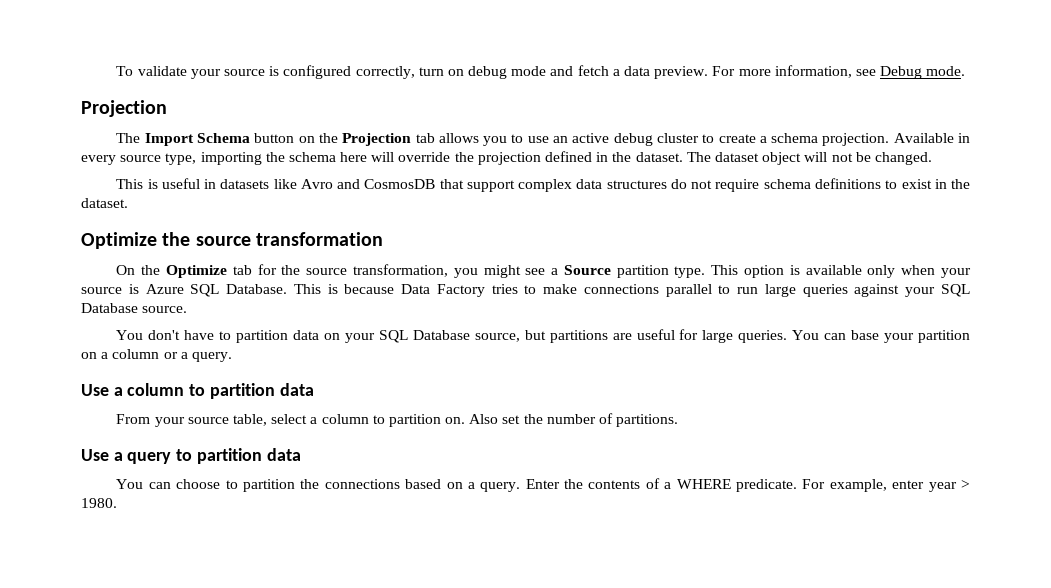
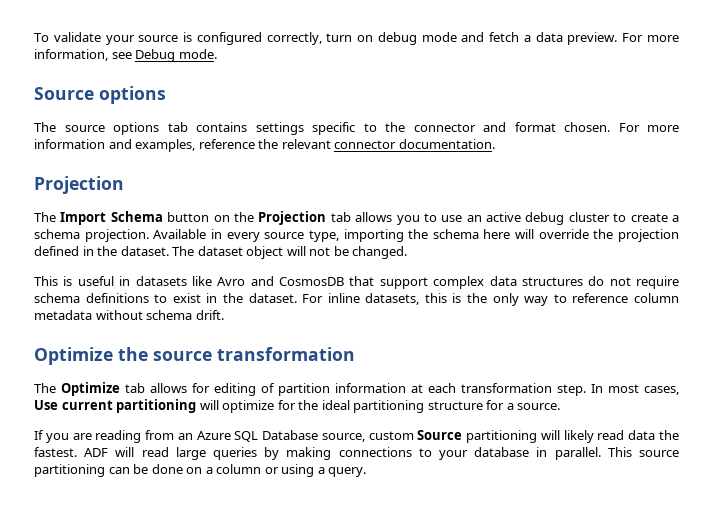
+ Source options
+ The source options tab contains settings specific to the connector and format chosen. For more information and examples, reference the relevant connector documentation.
- This is useful in datasets like Avro and CosmosDB that support complex data structures do not require schema definitions to exist in the dataset.
+ This is useful in datasets like Avro and CosmosDB that support complex data structures do not require schema definitions to exist in the dataset. For inline datasets, this is the only way to reference column metadata without schema drift.
  Optimize the source transformation
- On the Optimize tab for the source transformation, you might see a Source partition type. This option is available only when your source is Azure SQL Database. This is because Data Factory tries to make connections parallel to run large queries against your SQL Database source.
- You don't have to partition data on your SQL Database source, but partitions are useful for large queries. You can base your partition on a column or a query.
- Use a column to partition data
- From your source table, select a column to partition on. Also set the number of partitions.
- Use a query to partition data
- You can choose to partition the connections based on a query. Enter the contents of a WHERE predicate. For example, enter year > 1980.
+ The Optimize tab allows for editing of partition information at each transformation step. In most cases, Use current partitioning will optimize for the ideal partitioning structure for a source.
+ If you are reading from an Azure SQL Database source, custom Source partitioning will likely read data the fastest. ADF will read large queries by making connections to your database in parallel. This source partitioning can be done on a column or using a query.

